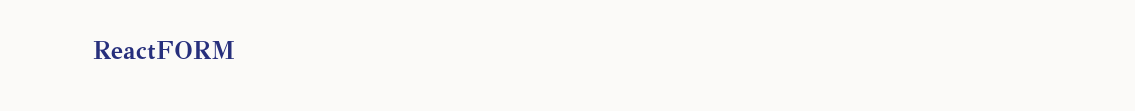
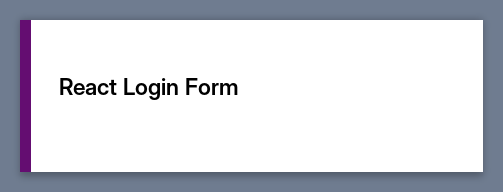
- ReactFORM
+ React Login Form

